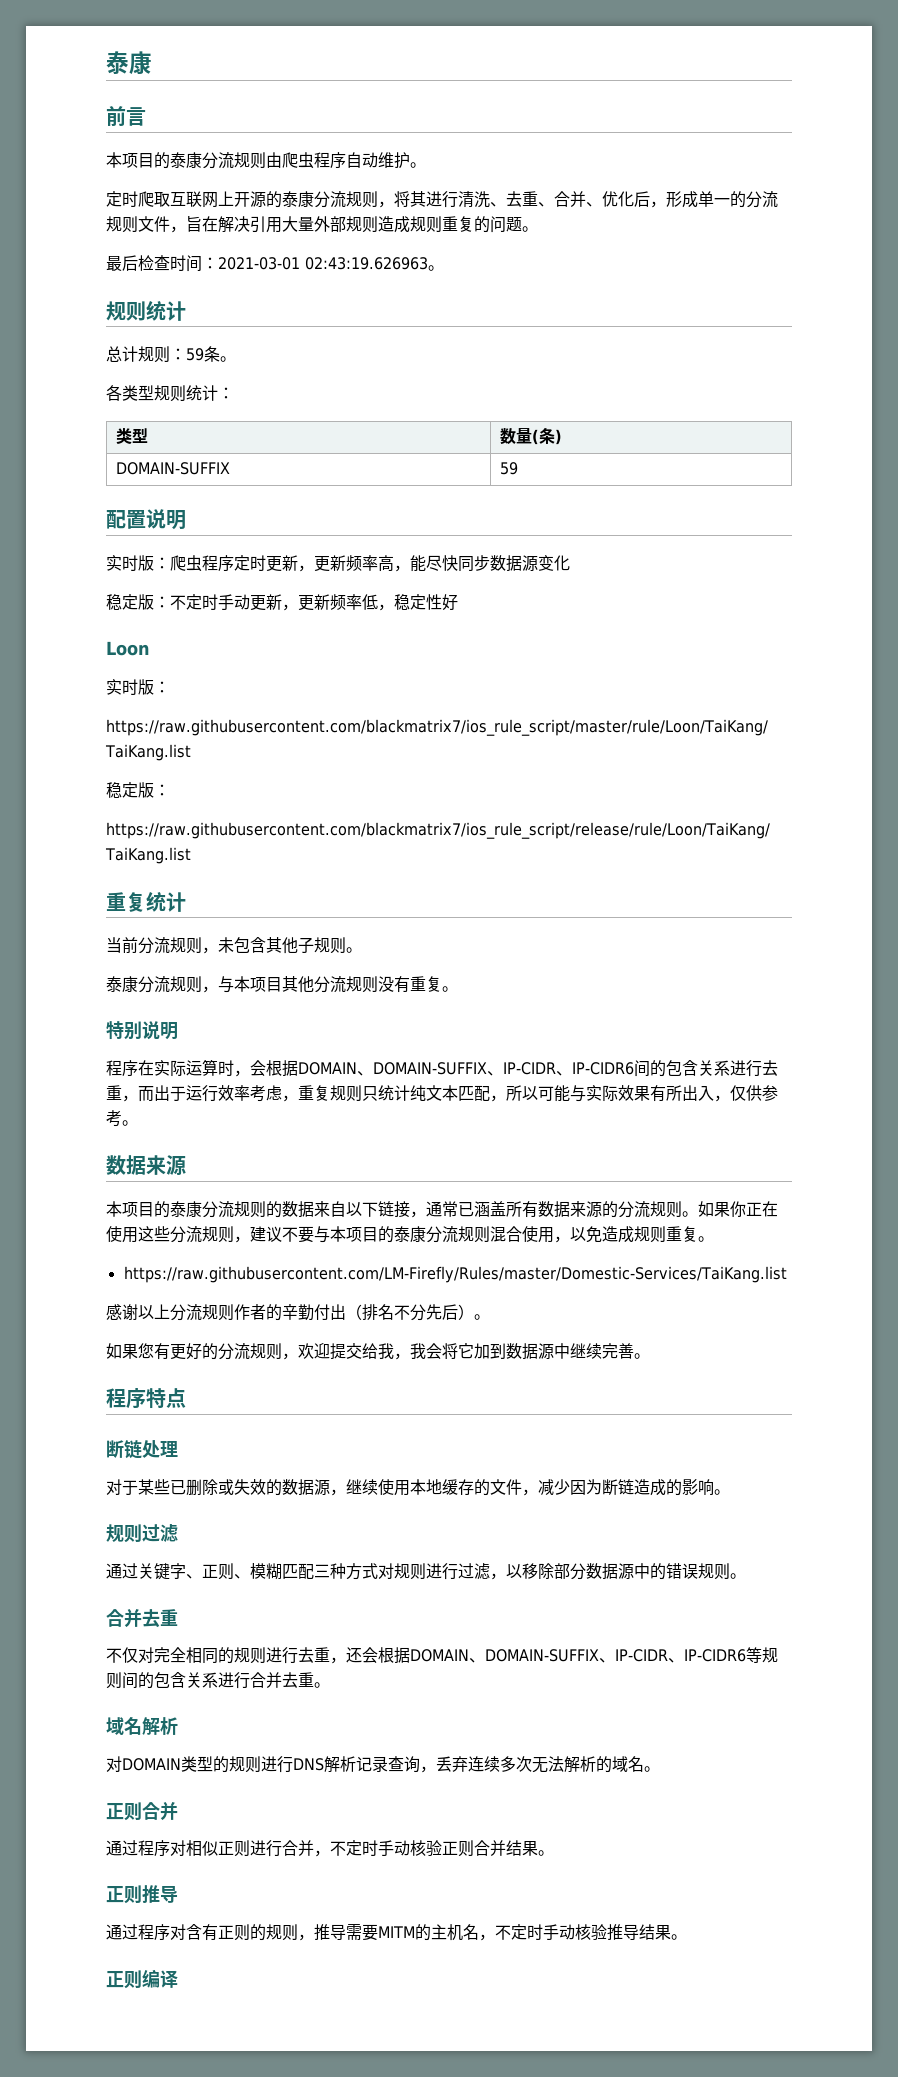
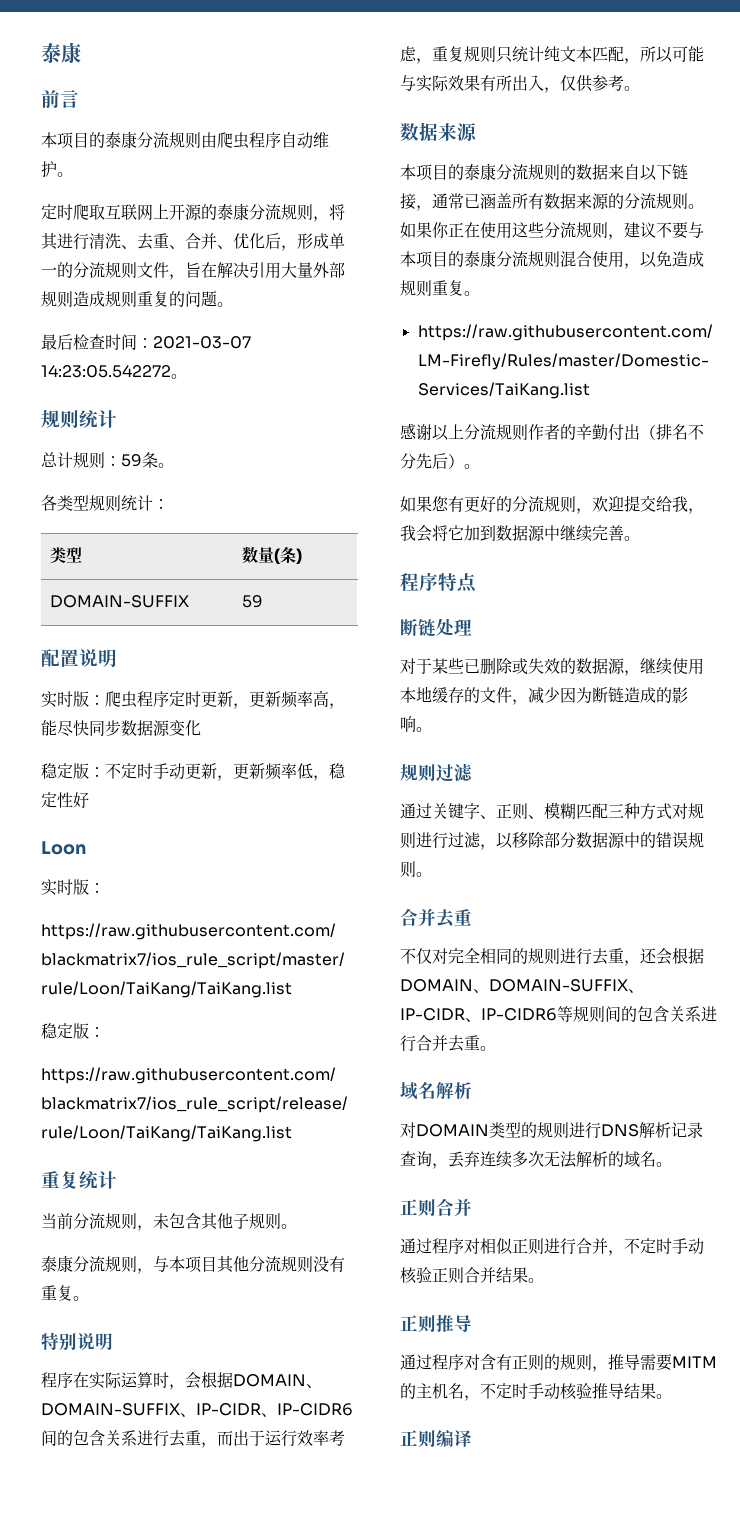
- 最后检查时间：2021-03-01 02:43:19.626963。
+ 最后检查时间：2021-03-07 14:23:05.542272。

